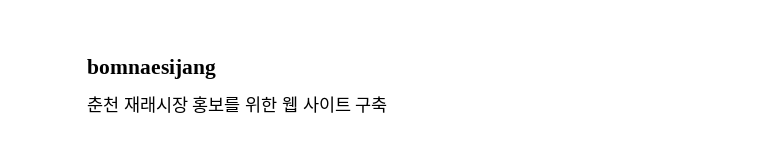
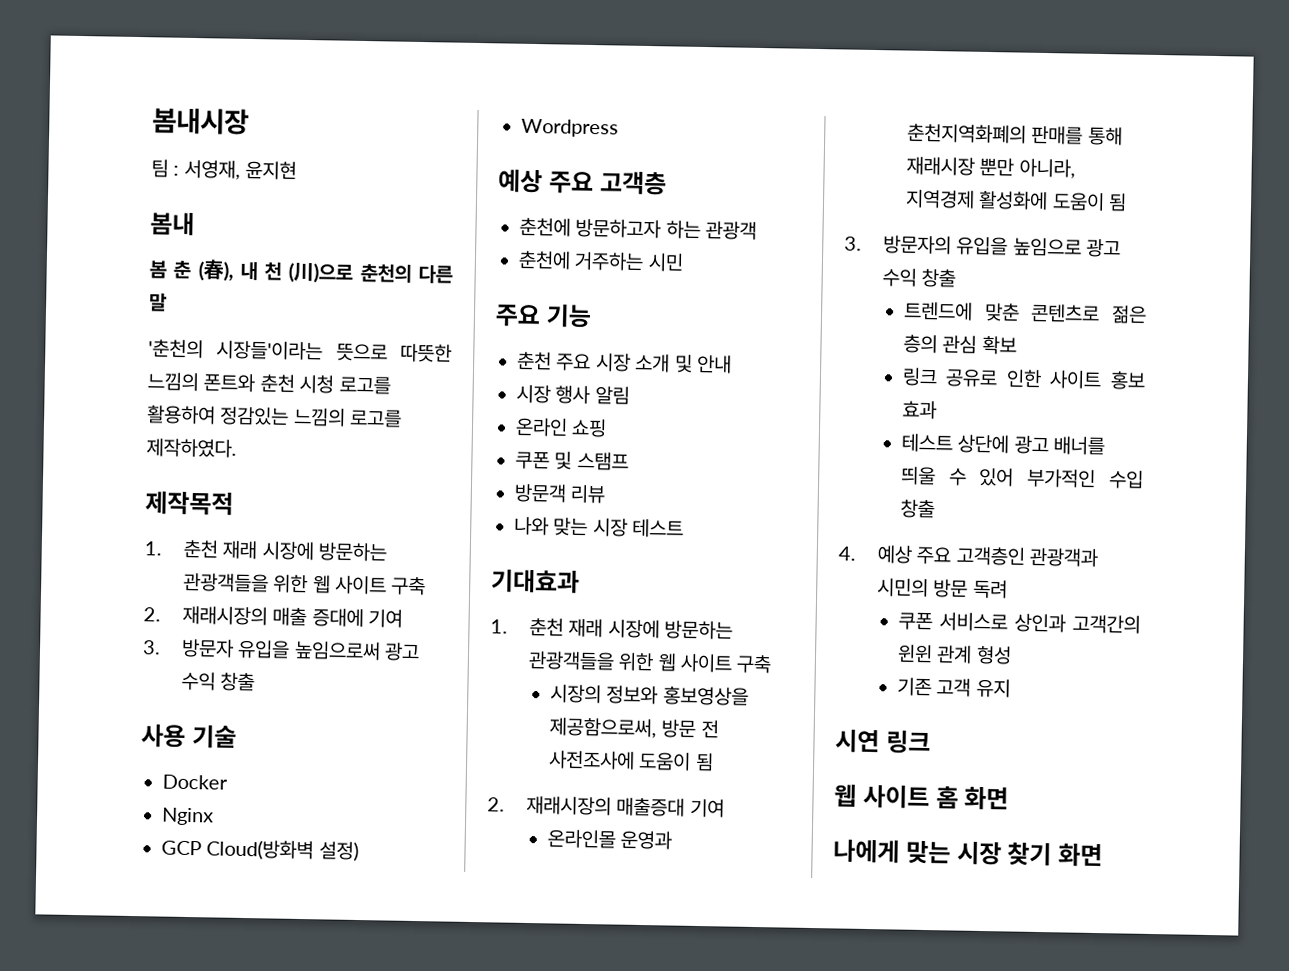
- bomnaesijang
- 춘천 재래시장 홍보를 위한 웹 사이트 구축
+ 봄내시장
+ 팀 : 서영재, 윤지현
+ 봄내
+ 봄 춘 (春), 내 천 (川)으로 춘천의 다른 말
+ '춘천의 시장들'이라는 뜻으로 따뜻한 느낌의 폰트와 춘천 시청 로고를 활용하여 정감있는 느낌의 로고를 제작하였다.
+ 제작목적
+ 1. 춘천 재래 시장에 방문하는 관광객들을 위한 웹 사이트 구축
+ 2. 재래시장의 매출 증대에 기여
+ 3. 방문자 유입을 높임으로써 광고 수익 창출
+ 사용 기술
+ Docker
+ Nginx
+ GCP Cloud(방화벽 설정)
+ Wordpress
+ 예상 주요 고객층
+ 춘천에 방문하고자 하는 관광객
+ 춘천에 거주하는 시민
+ 주요 기능
+ 춘천 주요 시장 소개 및 안내
+ 시장 행사 알림
+ 온라인 쇼핑
+ 쿠폰 및 스탬프
+ 방문객 리뷰
+ 나와 맞는 시장 테스트
+ 기대효과
+ 1. 춘천 재래 시장에 방문하는 관광객들을 위한 웹 사이트 구축
+ 시장의 정보와 홍보영상을 제공함으로써, 방문 전 사전조사에 도움이 됨
+ 2. 재래시장의 매출증대 기여
+ 온라인몰 운영과 춘천지역화폐의 판매를 통해 재래시장 뿐만 아니라, 지역경제 활성화에 도움이 됨
+ 3. 방문자의 유입을 높임으로 광고 수익 창출
+ 트렌드에 맞춘 콘텐츠로 젊은 층의 관심 확보
+ 링크 공유로 인한 사이트 홍보 효과
+ 테스트 상단에 광고 배너를 띄울 수 있어 부가적인 수입 창출
+ 4. 예상 주요 고객층인 관광객과 시민의 방문 독려
+ 쿠폰 서비스로 상인과 고객간의 윈윈 관계 형성
+ 기존 고객 유지
+ 시연 링크
+ 웹 사이트 홈 화면
+ 나에게 맞는 시장 찾기 화면

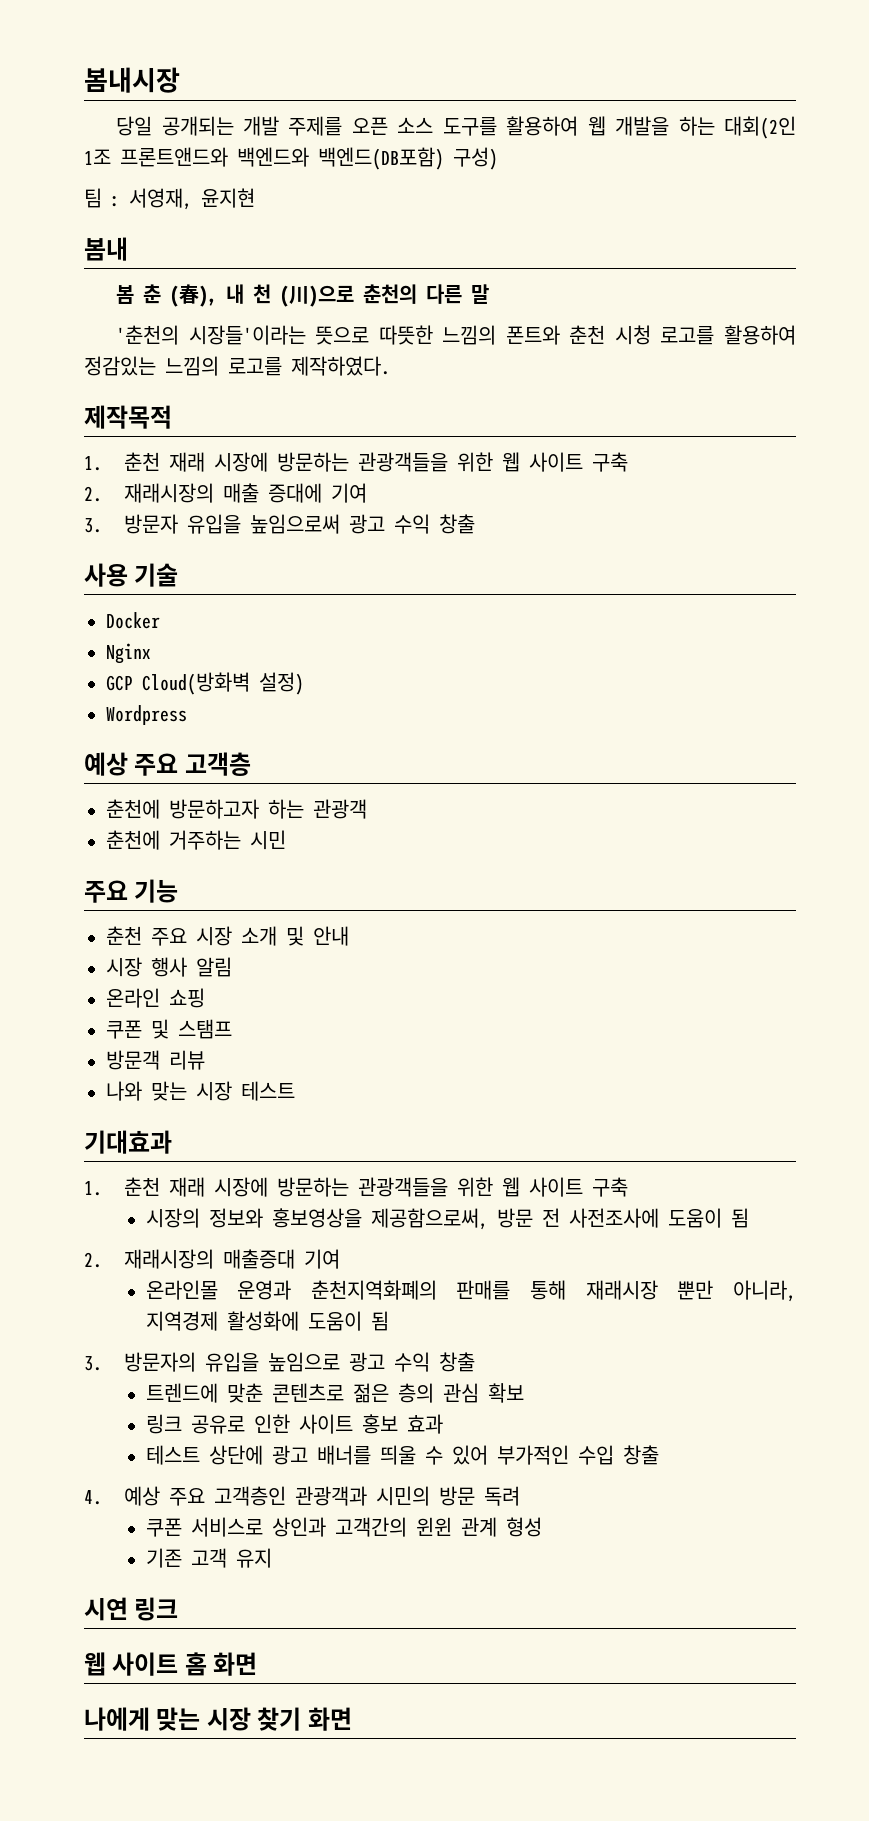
+ 당일 공개되는 개발 주제를 오픈 소스 도구를 활용하여 웹 개발을 하는 대회(2인 1조 프론트앤드와 백엔드와 백엔드(DB포함) 구성)

